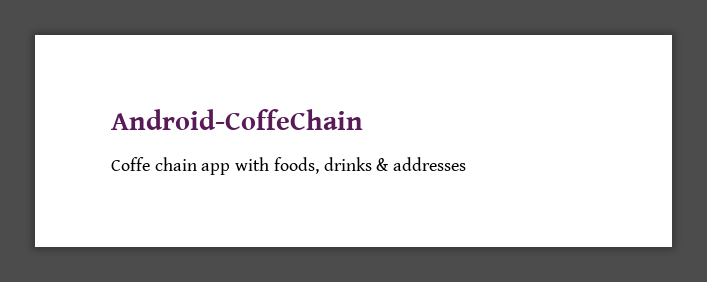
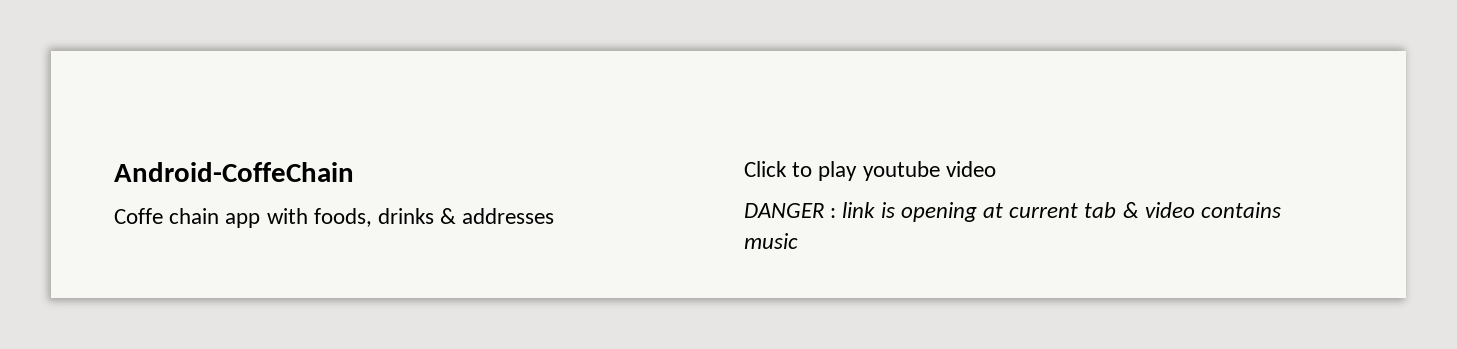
+ Click to play youtube video
+ DANGER : link is opening at current tab & video contains music

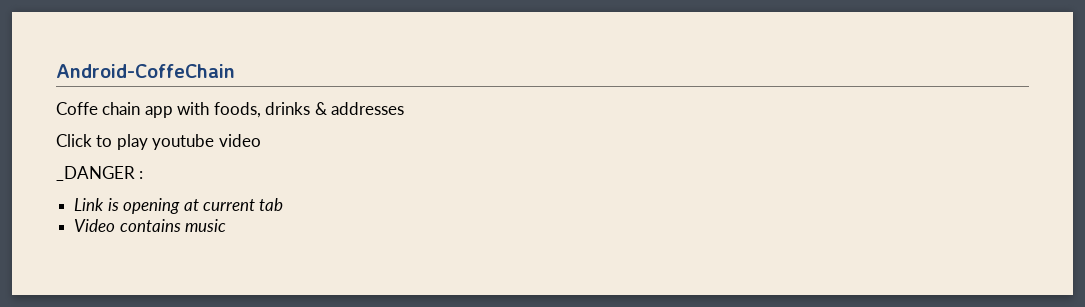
- DANGER : link is opening at current tab & video contains music
+ _DANGER :
+ Link is opening at current tab
+ Video contains music

